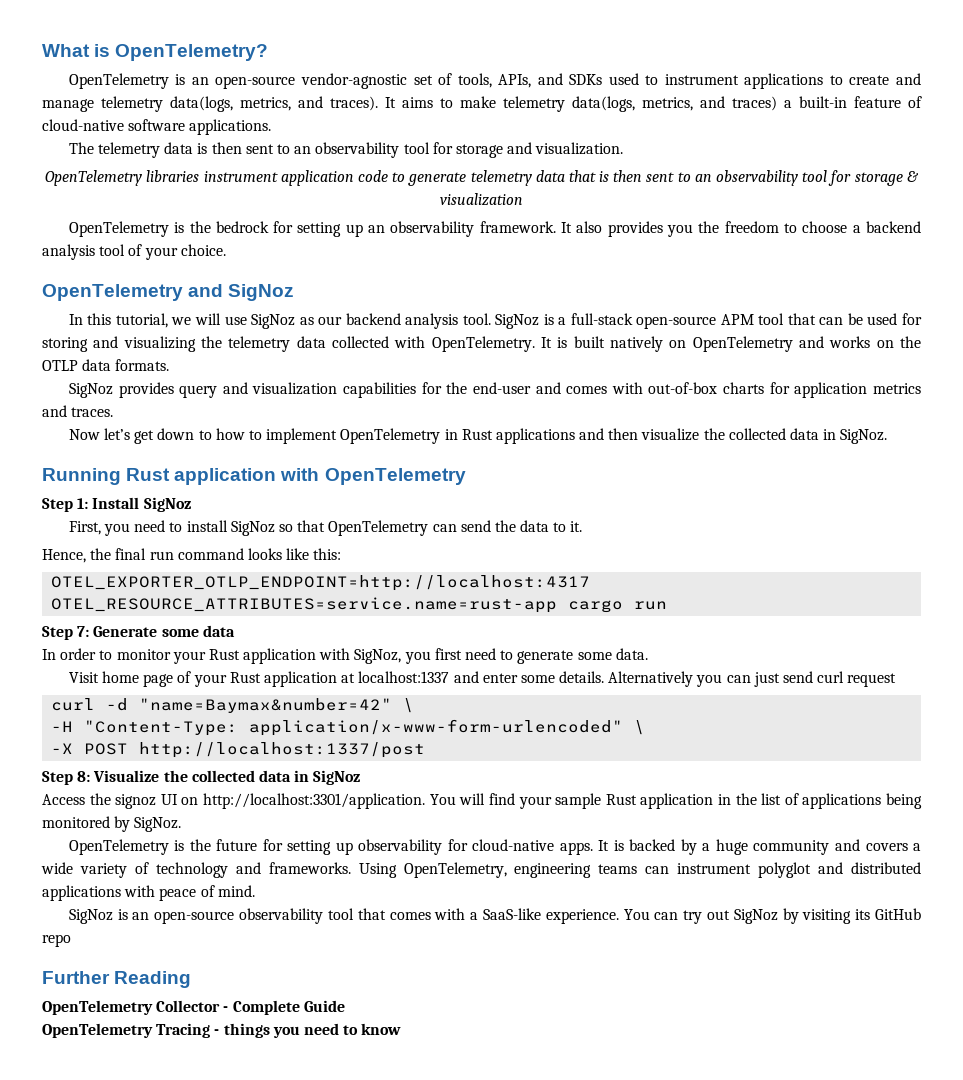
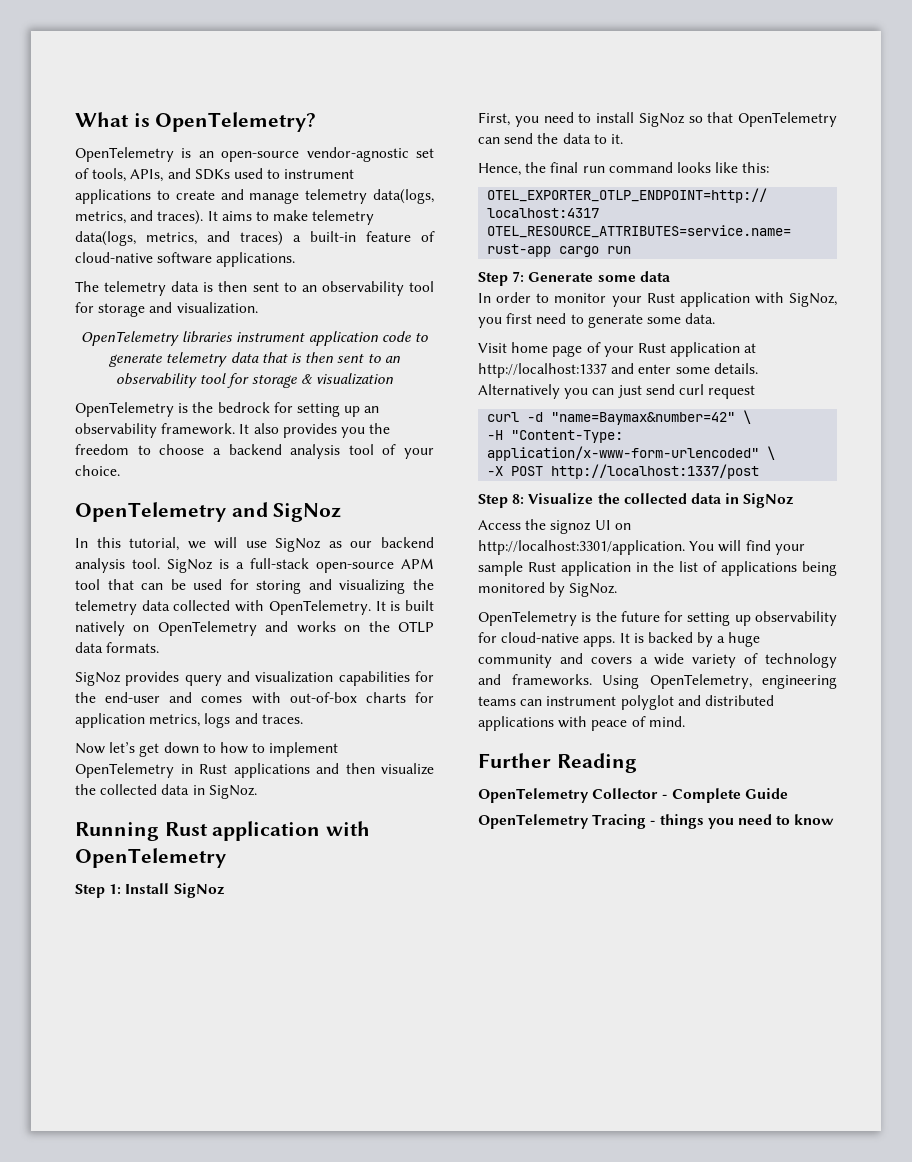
- SigNoz provides query and visualization capabilities for the end-user and comes with out-of-box charts for application metrics and traces.
+ SigNoz provides query and visualization capabilities for the end-user and comes with out-of-box charts for application metrics, logs and traces.
- Visit home page of your Rust application at localhost:1337 and enter some details.
+ Visit home page of your Rust application at http://localhost:1337 and enter some details.
- SigNoz is an open-source observability tool that comes with a SaaS-like experience. You can try out SigNoz by visiting its GitHub repo

